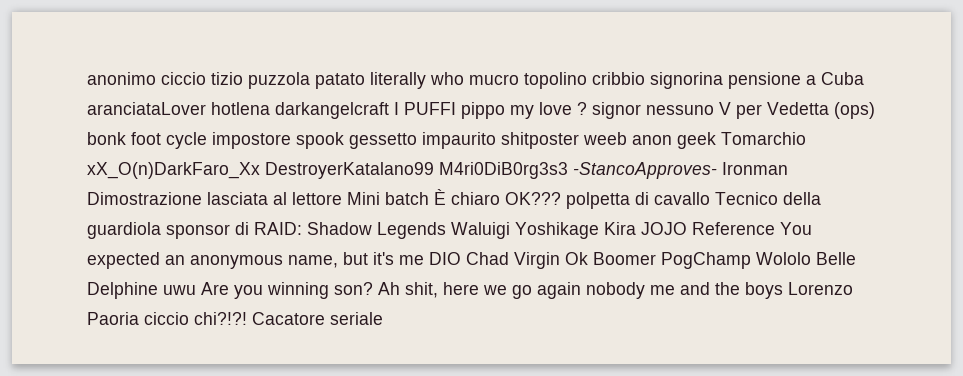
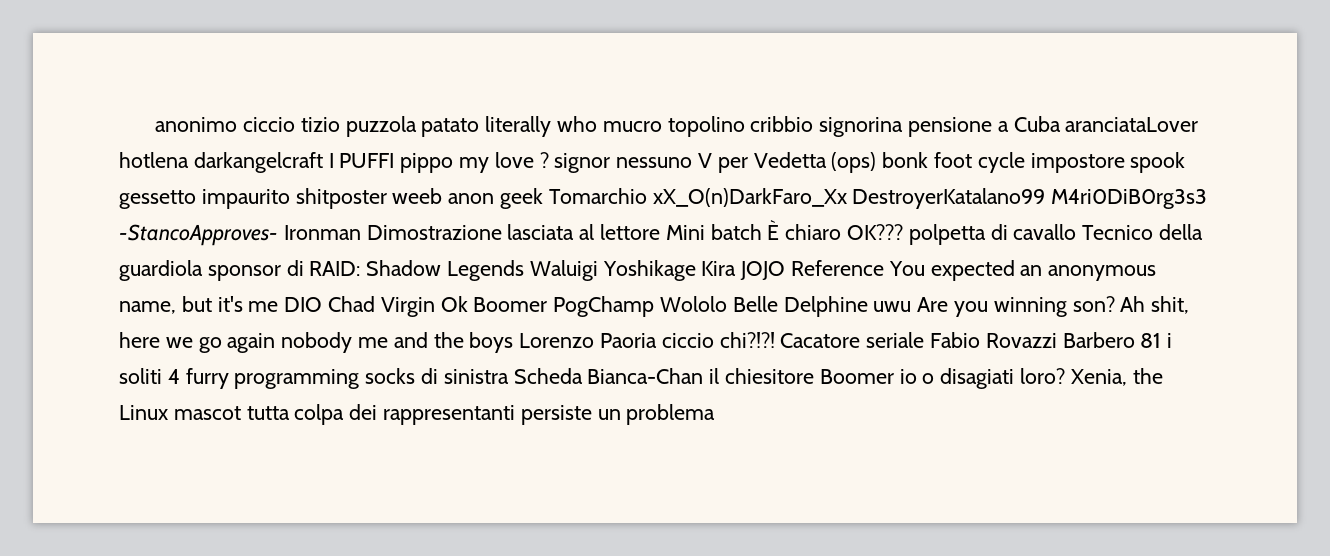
- Cacatore seriale
+ Cacatore seriale Fabio Rovazzi Barbero 81 i soliti 4 furry programming socks di sinistra Scheda Bianca-Chan il chiesitore Boomer io o disagiati loro? Xenia, the Linux mascot tutta colpa dei rappresentanti persiste un problema

